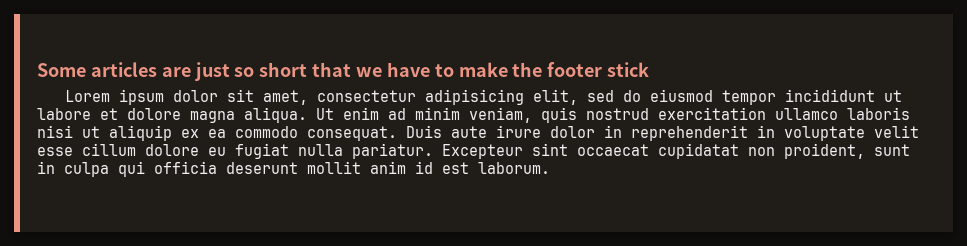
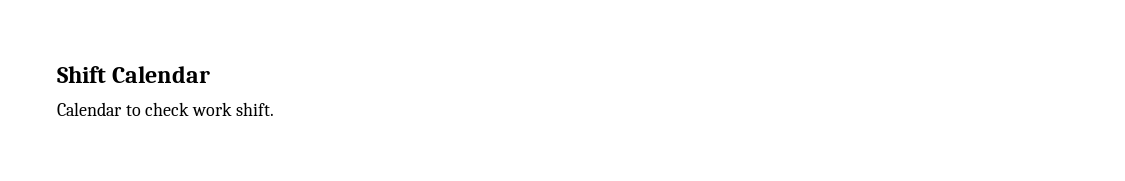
- Some articles are just so short that we have to make the footer stick
- Lorem ipsum dolor sit amet, consectetur adipisicing elit, sed do eiusmod tempor incididunt ut labore et dolore magna aliqua. Ut enim ad minim veniam, quis nostrud exercitation ullamco laboris nisi ut aliquip ex ea commodo consequat. Duis aute irure dolor in reprehenderit in voluptate velit esse cillum dolore eu fugiat nulla pariatur. Excepteur sint occaecat cupidatat non proident, sunt in culpa qui officia deserunt mollit anim id est laborum.
+ Shift Calendar
+ Calendar to check work shift.

